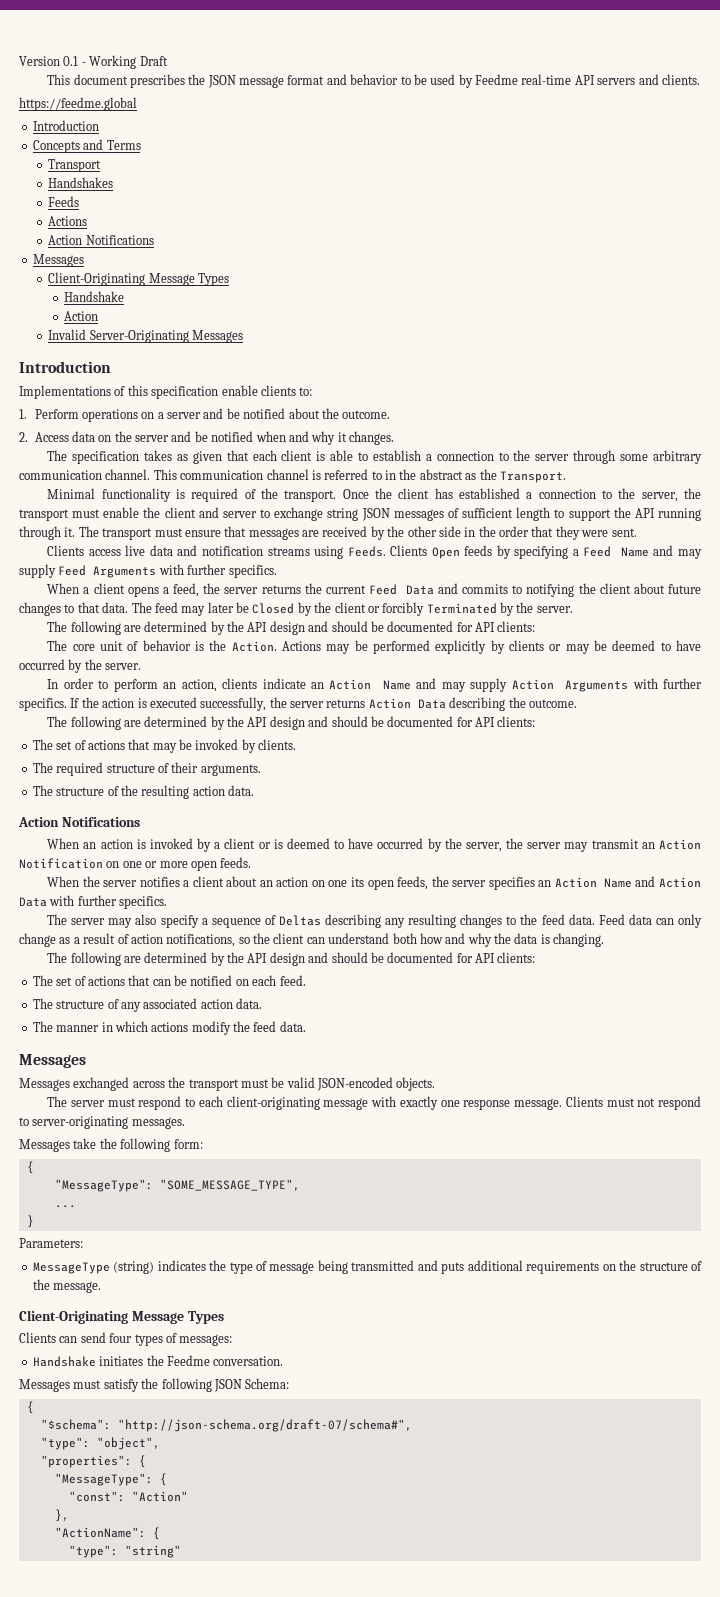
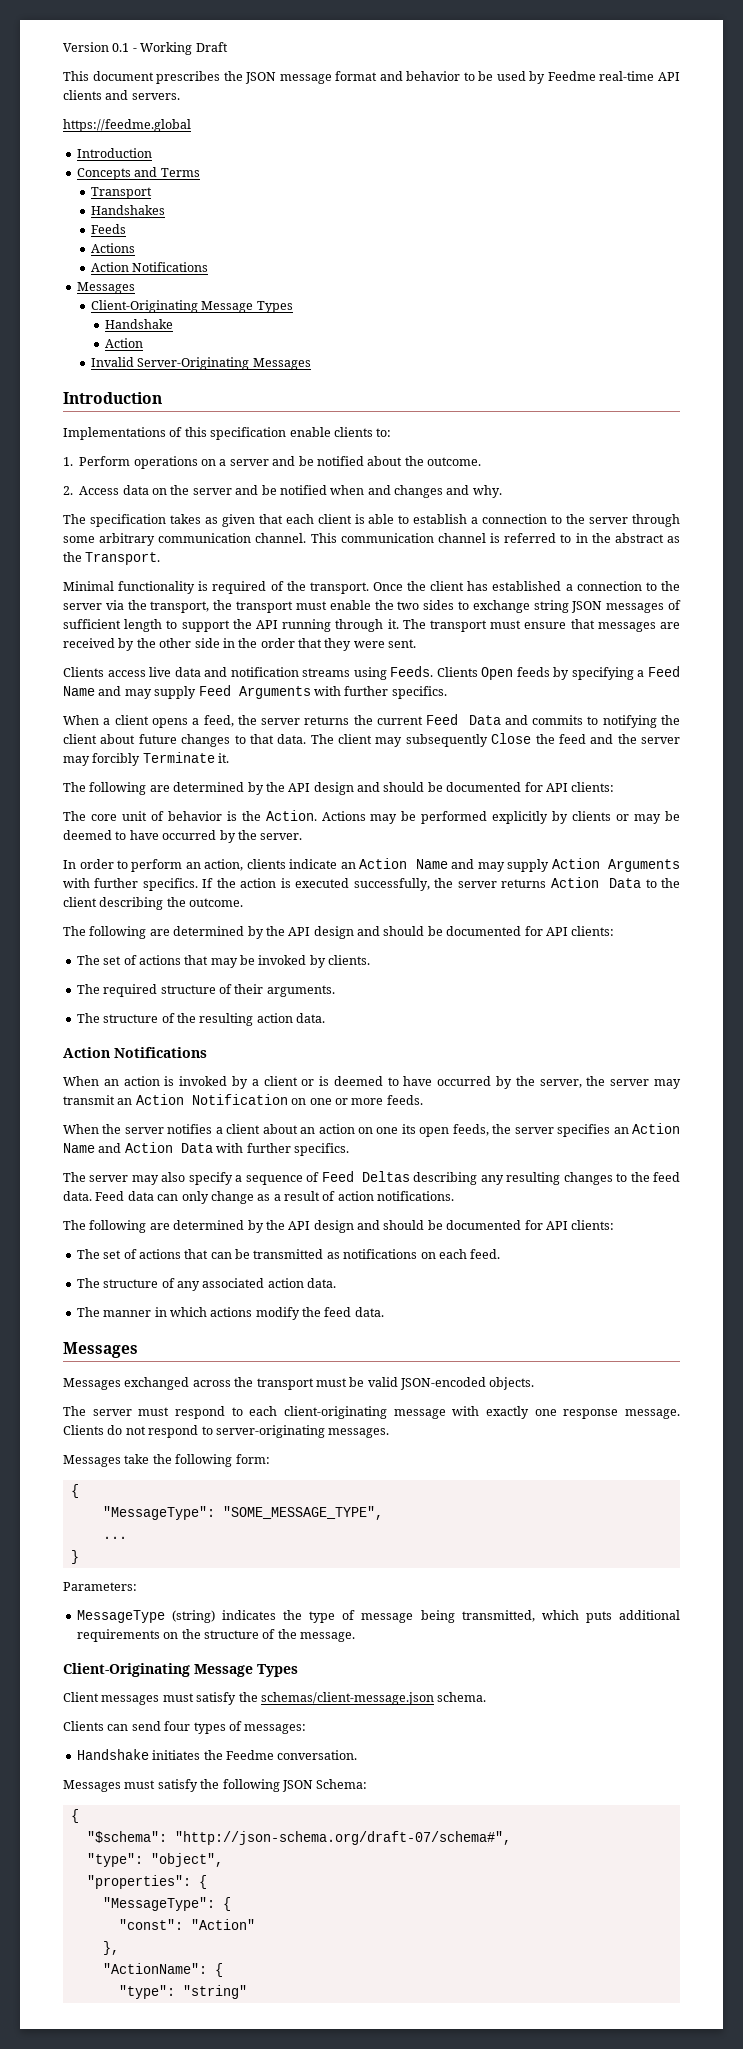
- This document prescribes the JSON message format and behavior to be used by Feedme real-time API servers and clients.
+ This document prescribes the JSON message format and behavior to be used by Feedme real-time API clients and servers.
- 2. Access data on the server and be notified when and why it changes.
+ 2. Access data on the server and be notified when and changes and why.
- Once the client has established a connection to the server, the transport must enable the client and server to exchange string JSON messages of sufficient length to support the API running through it.
+ Once the client has established a connection to the server via the transport, the transport must enable the two sides to exchange string JSON messages of sufficient length to support the API running through it.
- The feed may later be Closed by the client or forcibly Terminated by the server.
+ The client may subsequently Close the feed and the server may forcibly Terminate it.
- If the action is executed successfully, the server returns Action Data describing the outcome.
+ If the action is executed successfully, the server returns Action Data to the client describing the outcome.
- When an action is invoked by a client or is deemed to have occurred by the server, the server may transmit an Action Notification on one or more open feeds.
+ When an action is invoked by a client or is deemed to have occurred by the server, the server may transmit an Action Notification on one or more feeds.
- The server may also specify a sequence of Deltas describing any resulting changes to the feed data.
+ The server may also specify a sequence of Feed Deltas describing any resulting changes to the feed data.
- Feed data can only change as a result of action notifications, so the client can understand both how and why the data is changing.
+ Feed data can only change as a result of action notifications.
- The set of actions that can be notified on each feed.
+ The set of actions that can be transmitted as notifications on each feed.
- Clients must not respond to server-originating messages.
+ Clients do not respond to server-originating messages.
- MessageType (string) indicates the type of message being transmitted and puts additional requirements on the structure of the message.
+ MessageType (string) indicates the type of message being transmitted, which puts additional requirements on the structure of the message.
+ Client messages must satisfy the schemas/client-message.json schema.

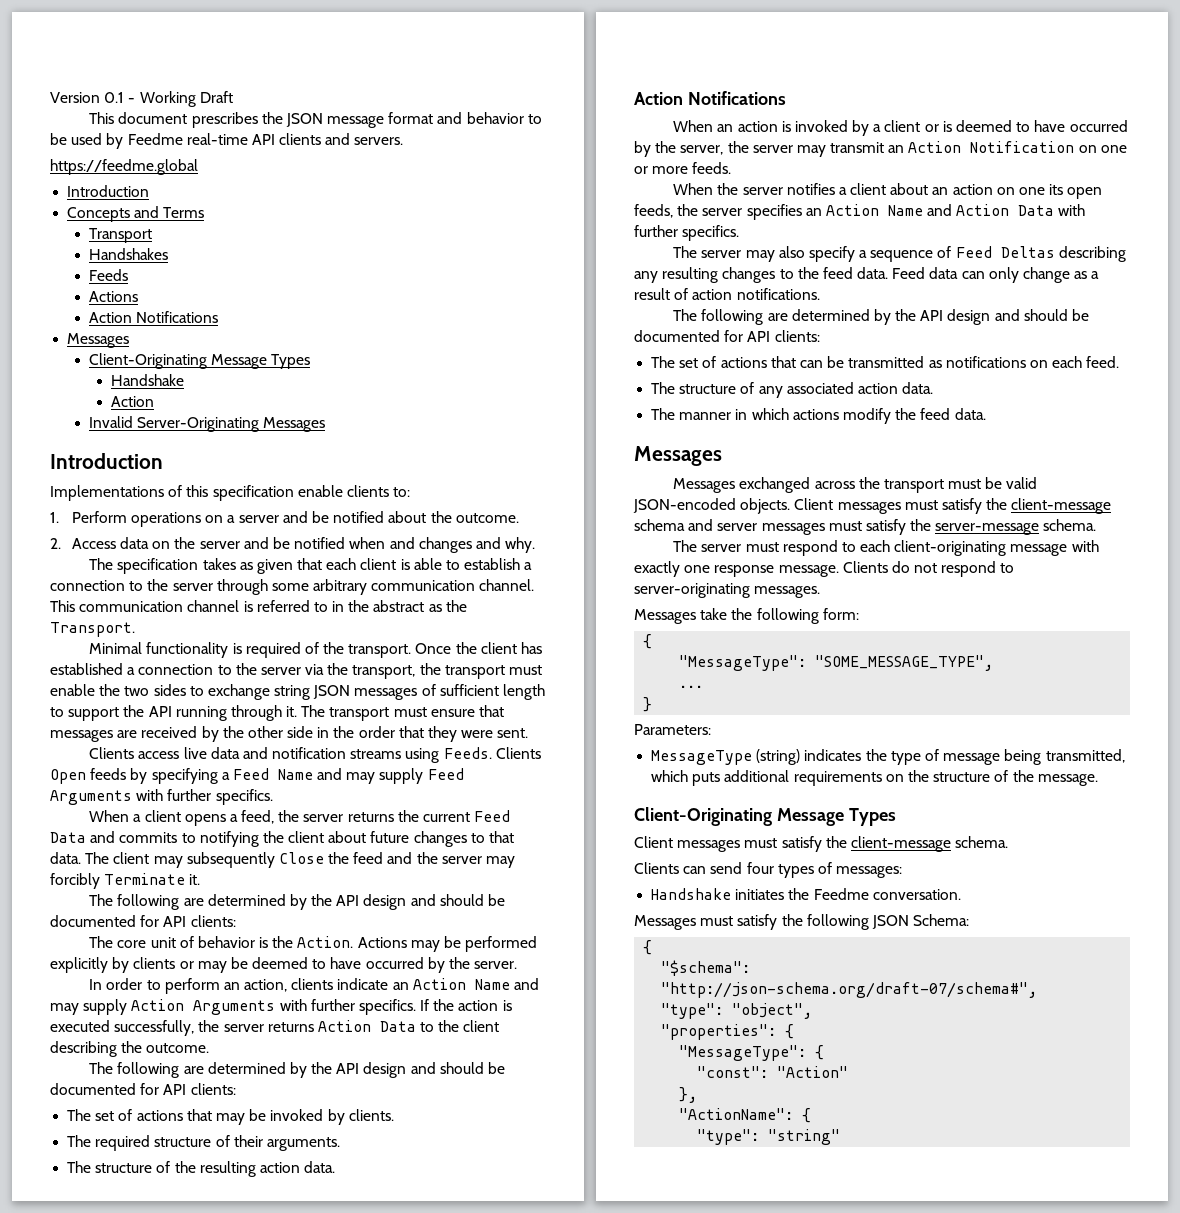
+ Client messages must satisfy the client-message schema and server messages must satisfy the server-message schema.
- Client messages must satisfy the schemas/client-message.json schema.
+ Client messages must satisfy the client-message schema.

